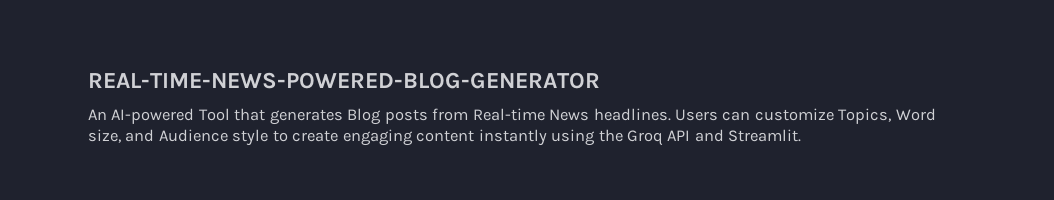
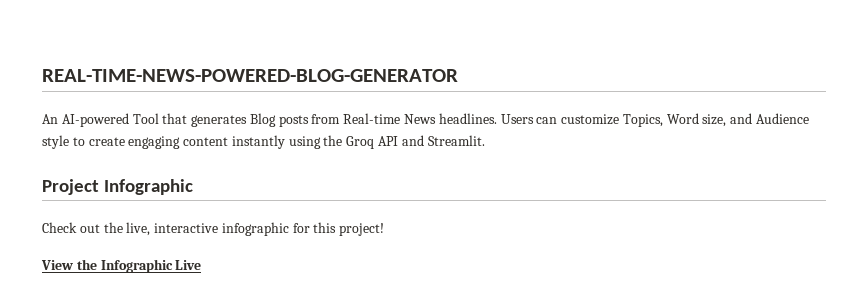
+ Project Infographic
+ Check out the live, interactive infographic for this project!
+ View the Infographic Live

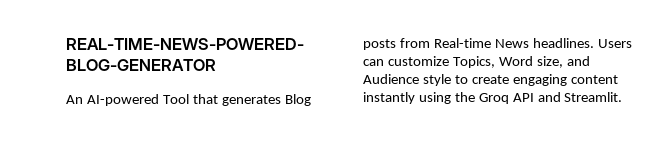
- Project Infographic
- Check out the live, interactive infographic for this project!
- View the Infographic Live

